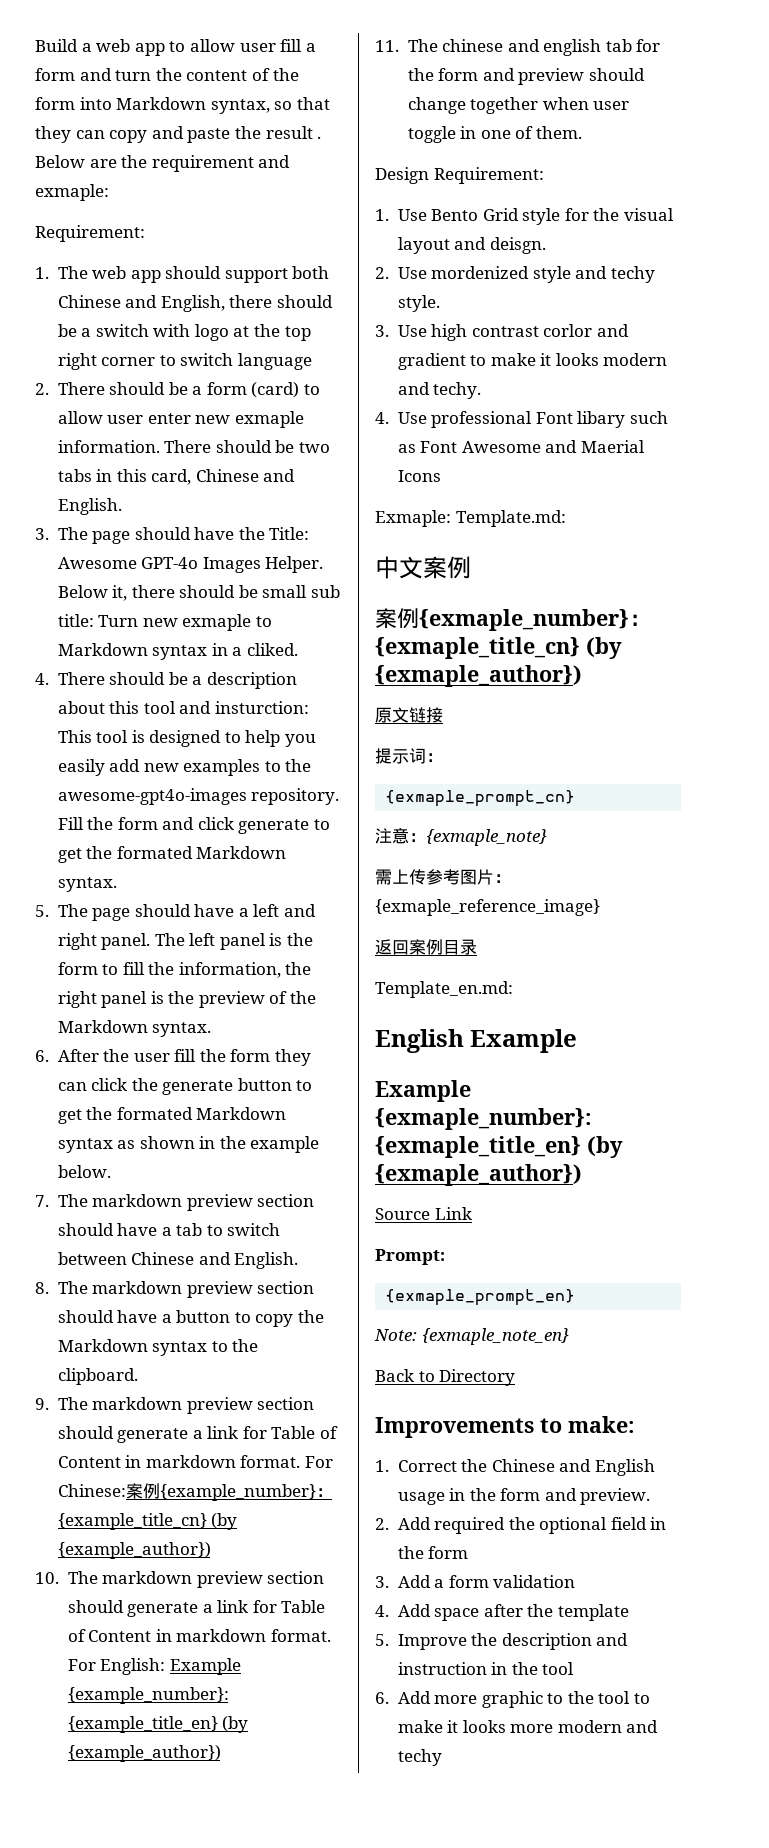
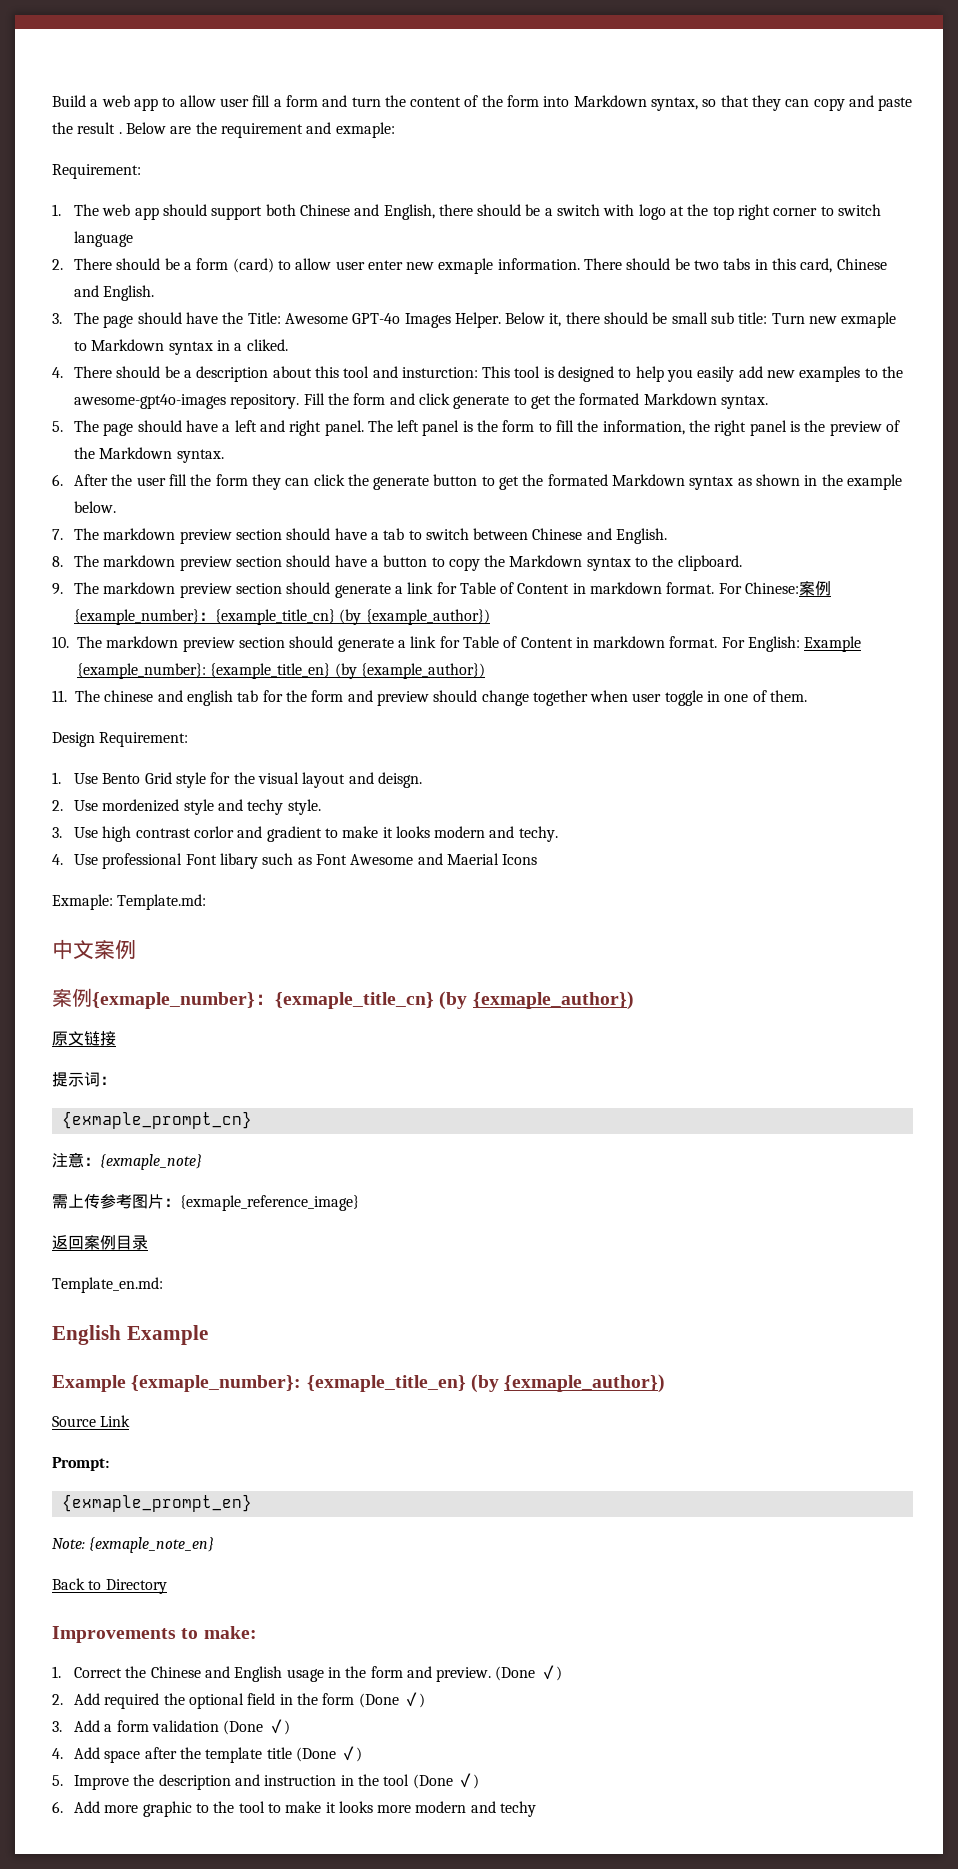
- 1. Correct the Chinese and English usage in the form and preview.
+ 1. Correct the Chinese and English usage in the form and preview. (Done ✓)
- 2. Add required the optional field in the form
+ 2. Add required the optional field in the form (Done ✓)
- 3. Add a form validation
+ 3. Add a form validation (Done ✓)
- 4. Add space after the template
+ 4. Add space after the template title (Done ✓)
- 5. Improve the description and instruction in the tool
+ 5. Improve the description and instruction in the tool (Done ✓)

